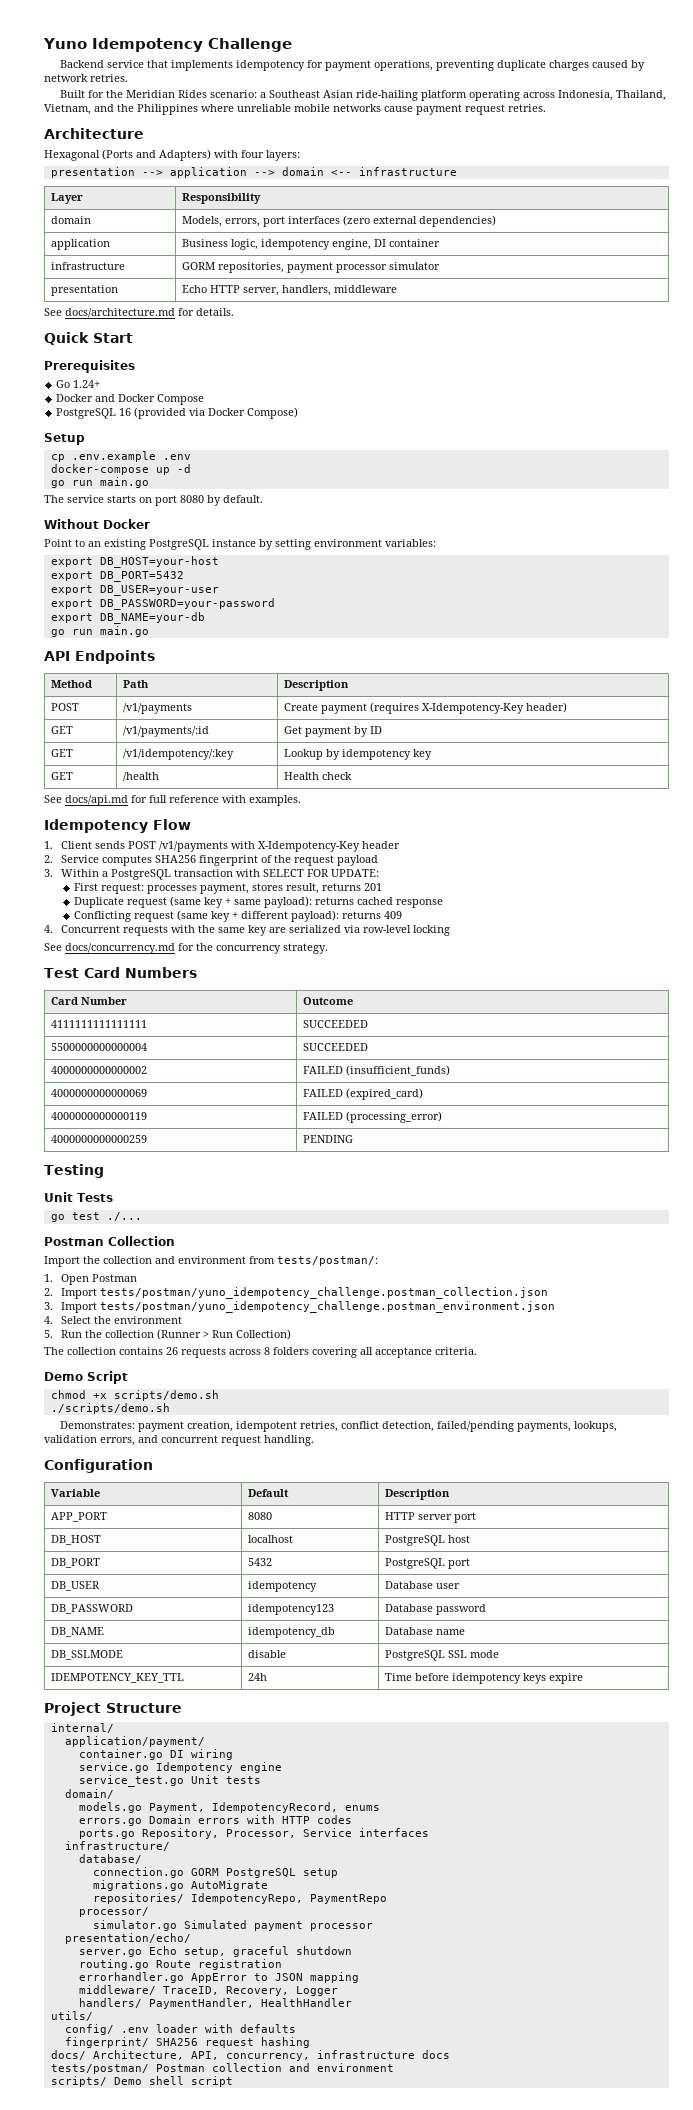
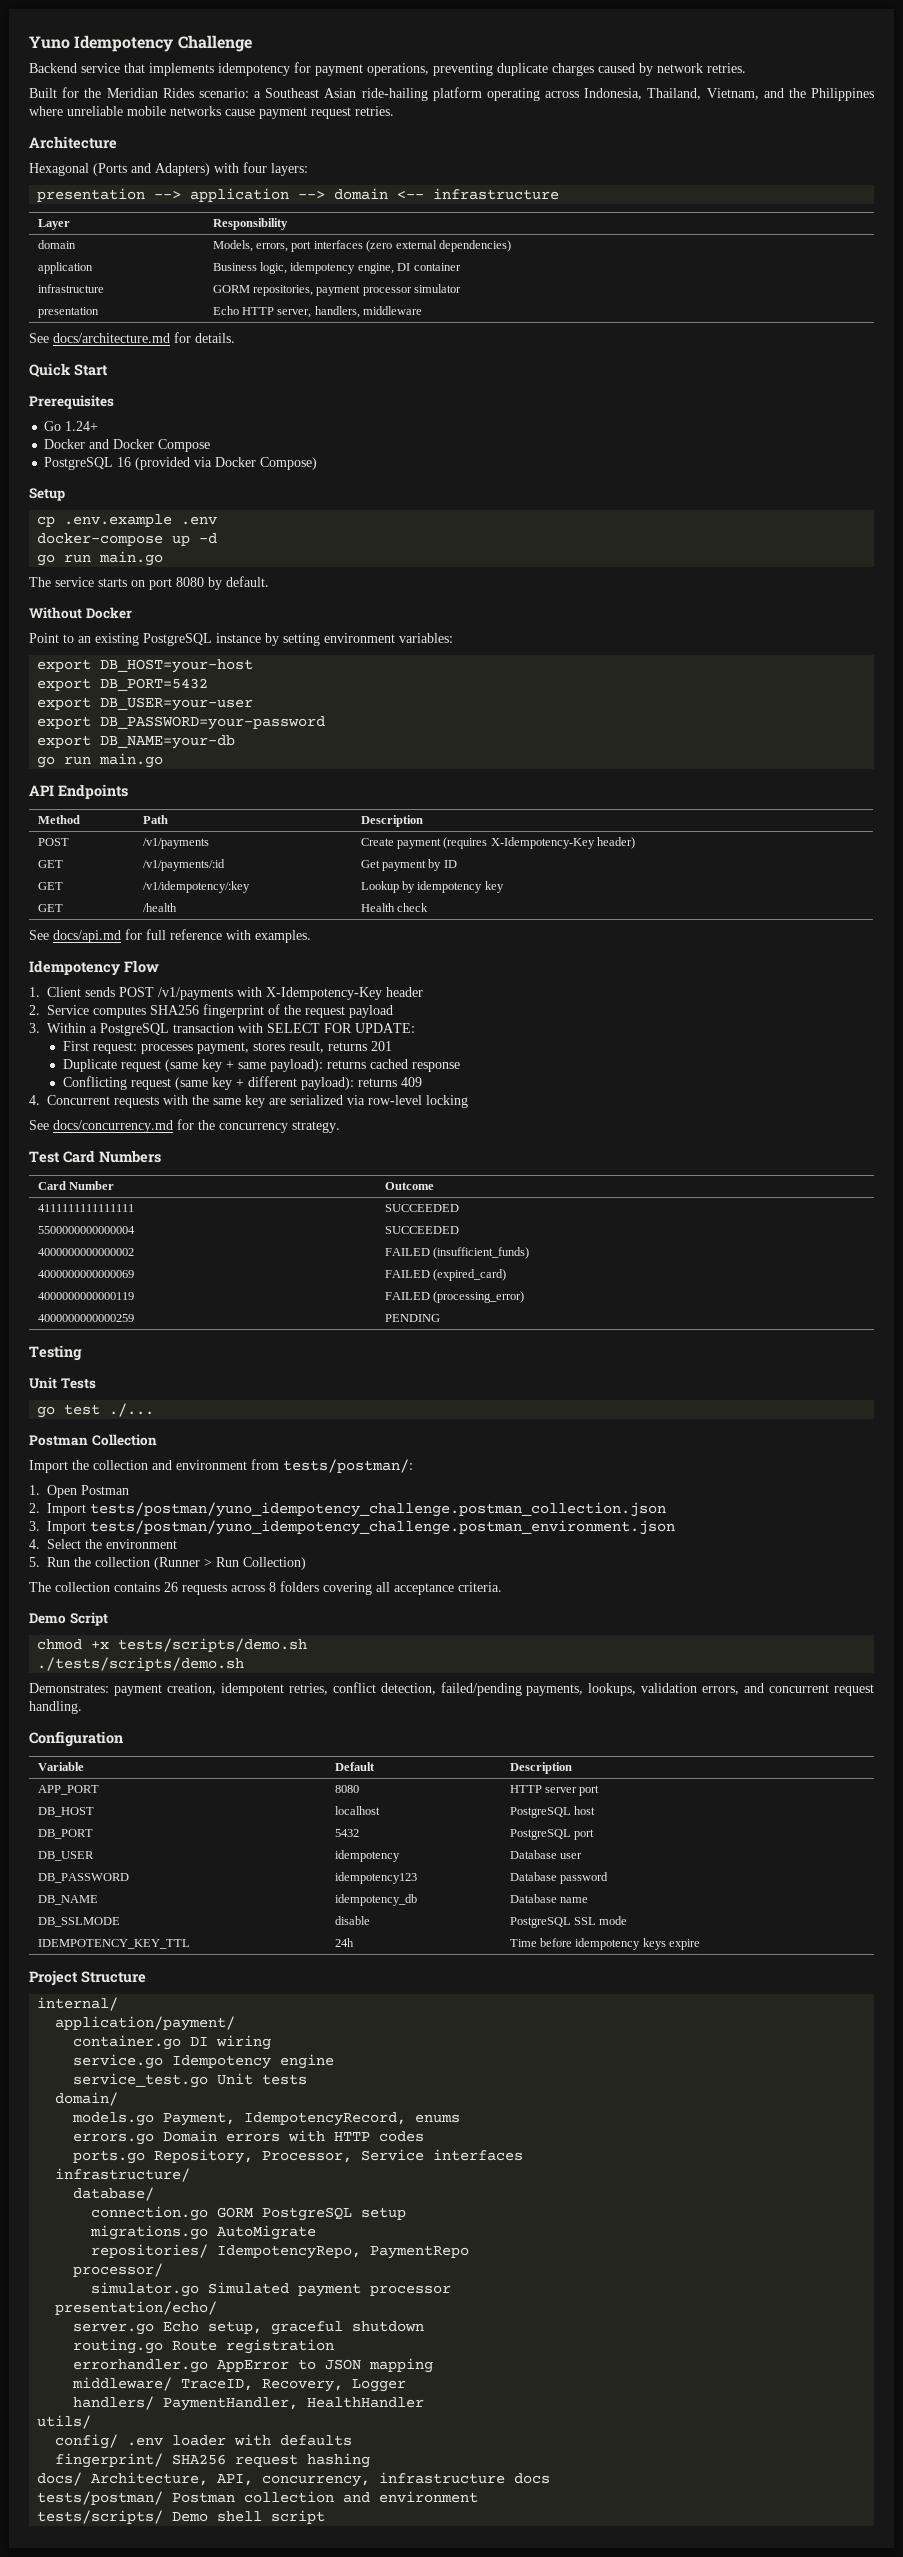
- chmod +x scripts/demo.sh
- ./scripts/demo.sh
+ chmod +x tests/scripts/demo.sh
+ ./tests/scripts/demo.sh
- scripts/ Demo shell script
+ tests/scripts/ Demo shell script

